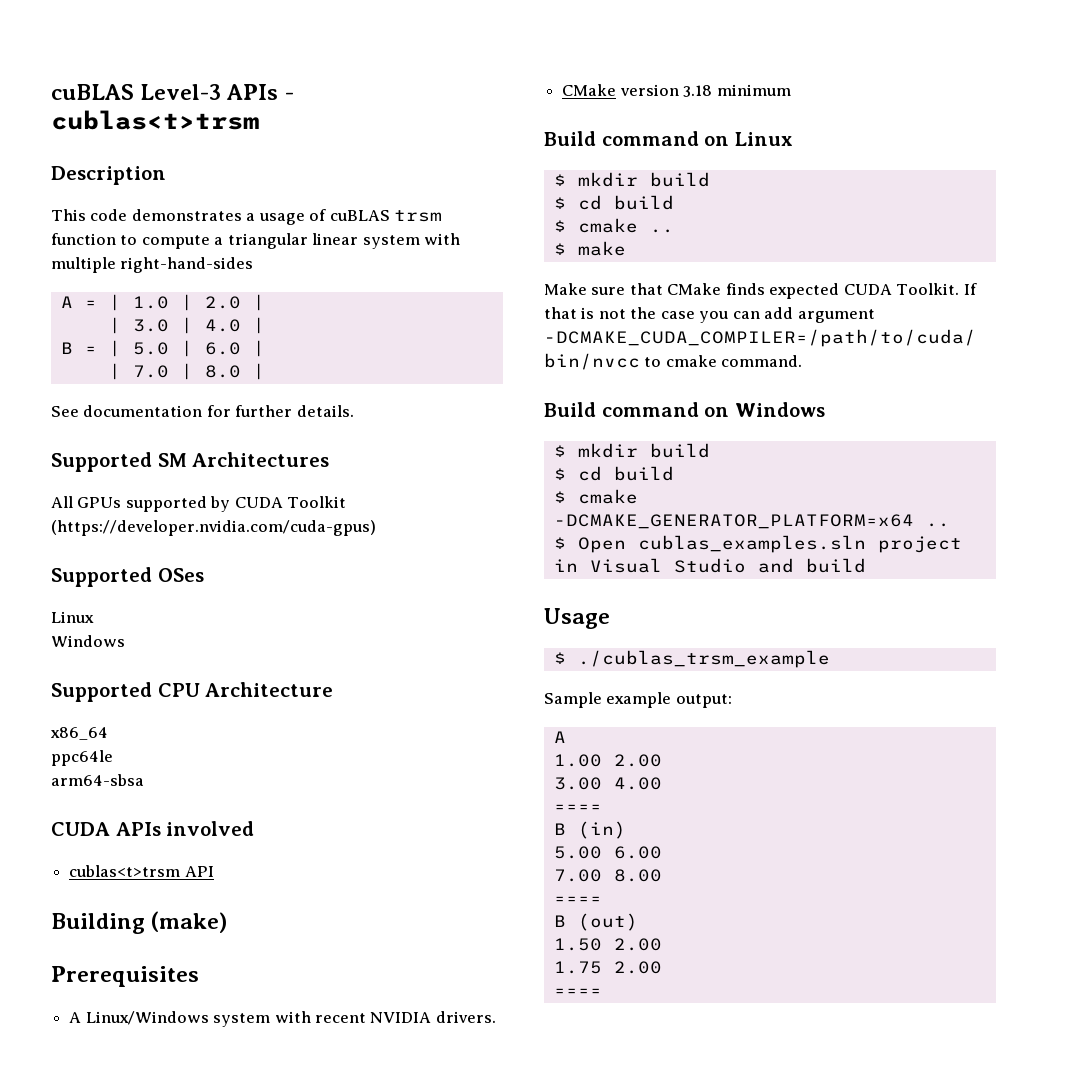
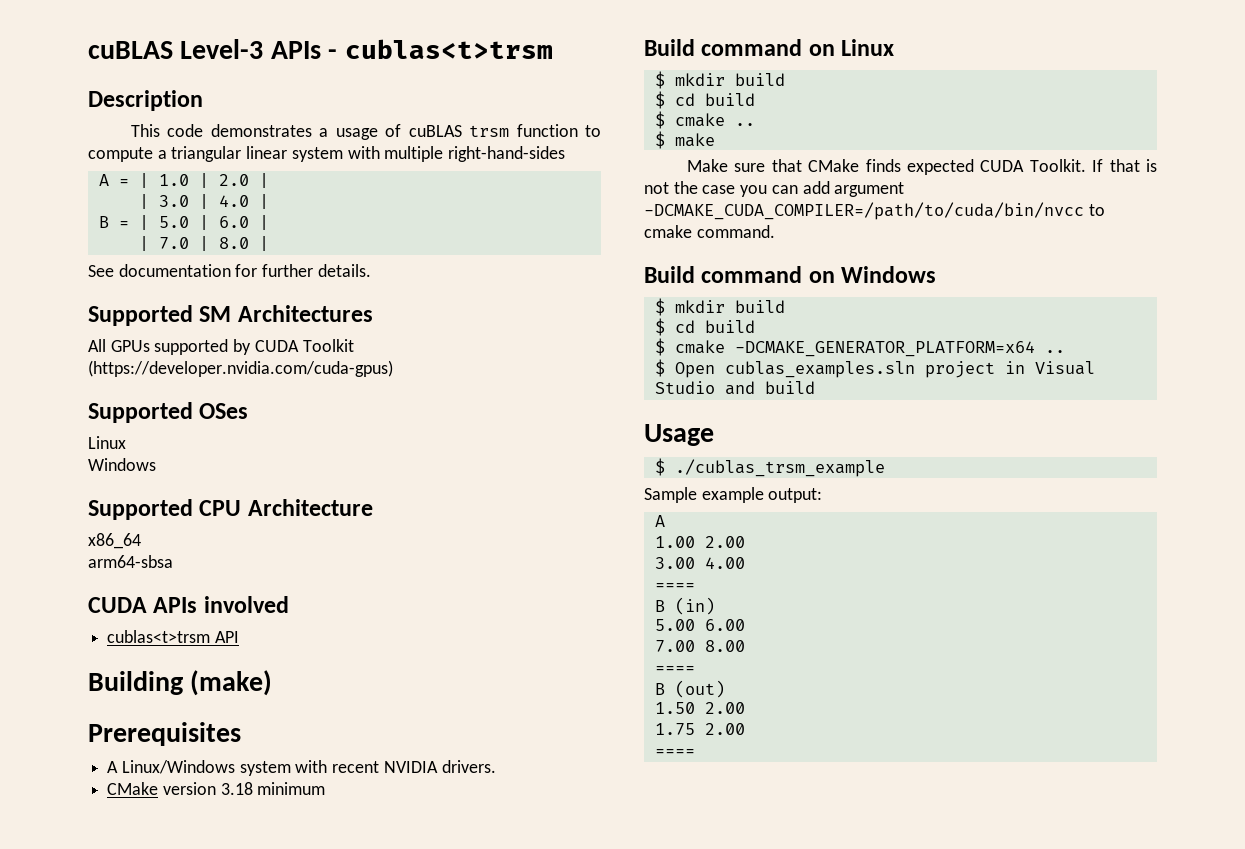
- ppc64le

